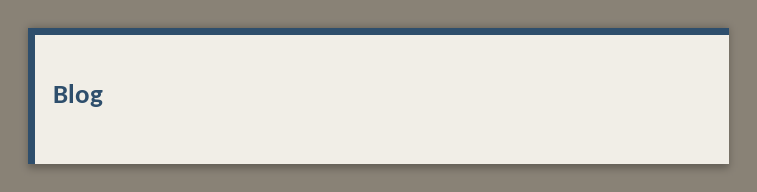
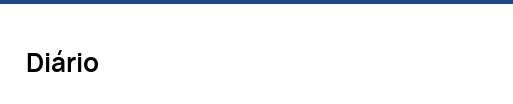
- Blog
+ Diário

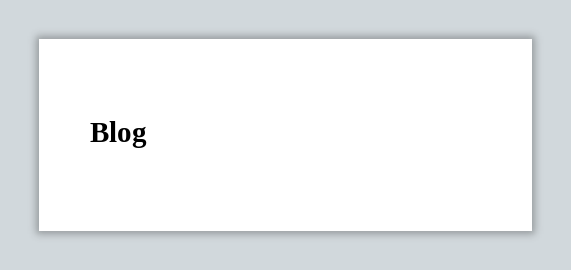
- Diário
+ Blog

